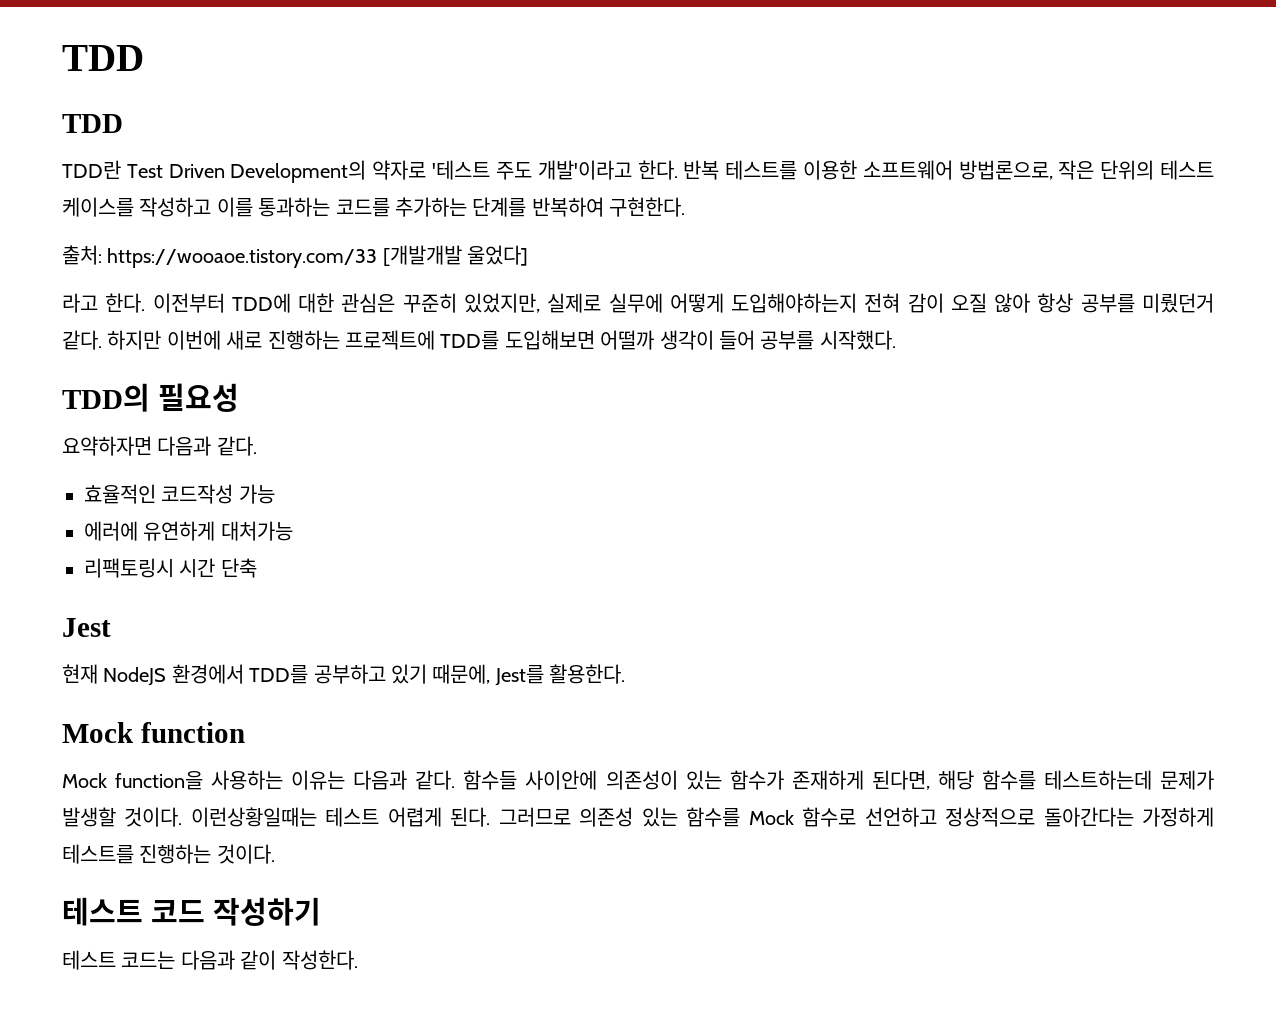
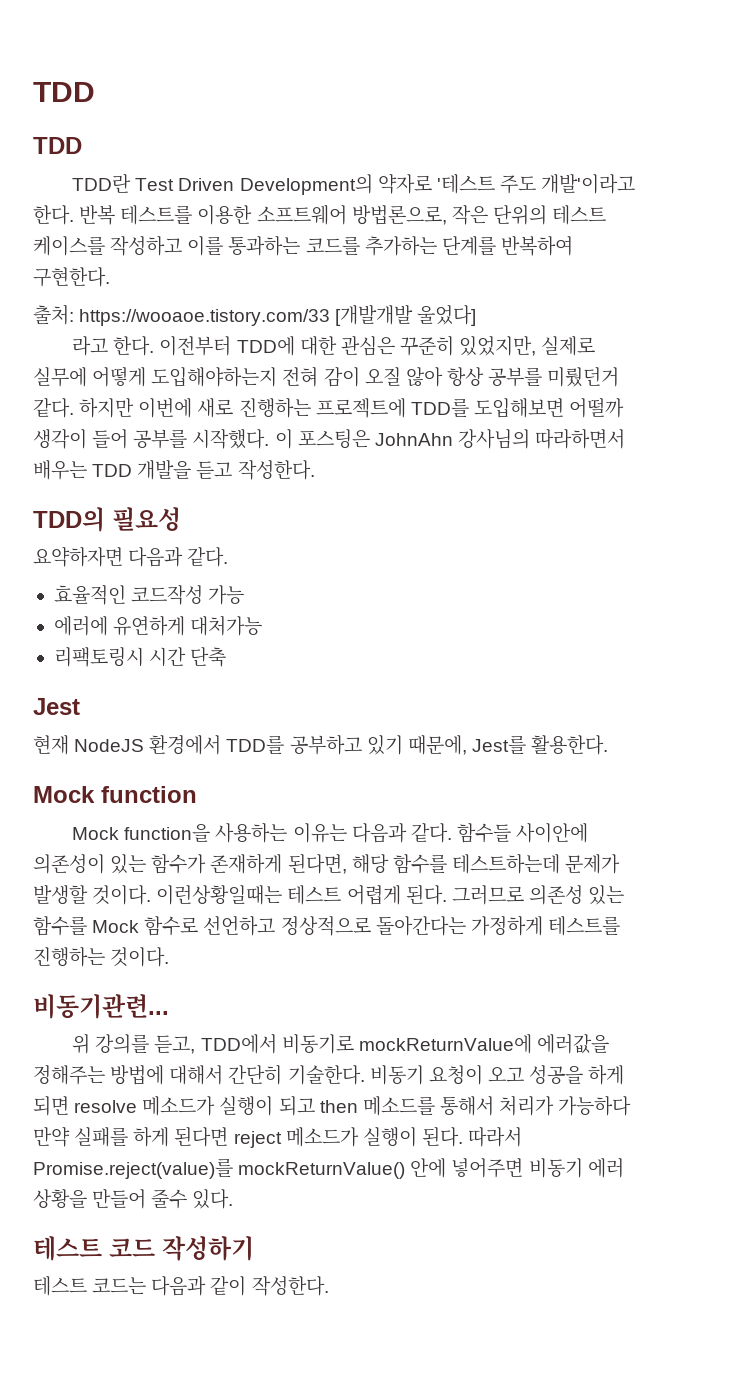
+ 이 포스팅은 JohnAhn 강사님의 따라하면서 배우는 TDD 개발을 듣고 작성한다.
+ 비동기관련...
+ 위 강의를 듣고, TDD에서 비동기로 mockReturnValue에 에러값을 정해주는 방법에 대해서 간단히 기술한다. 비동기 요청이 오고 성공을 하게 되면 resolve 메소드가 실행이 되고 then 메소드를 통해서 처리가 가능하다 만약 실패를 하게 된다면 reject 메소드가 실행이 된다. 따라서 Promise.reject(value)를 mockReturnValue() 안에 넣어주면 비동기 에러 상황을 만들어 줄수 있다.

